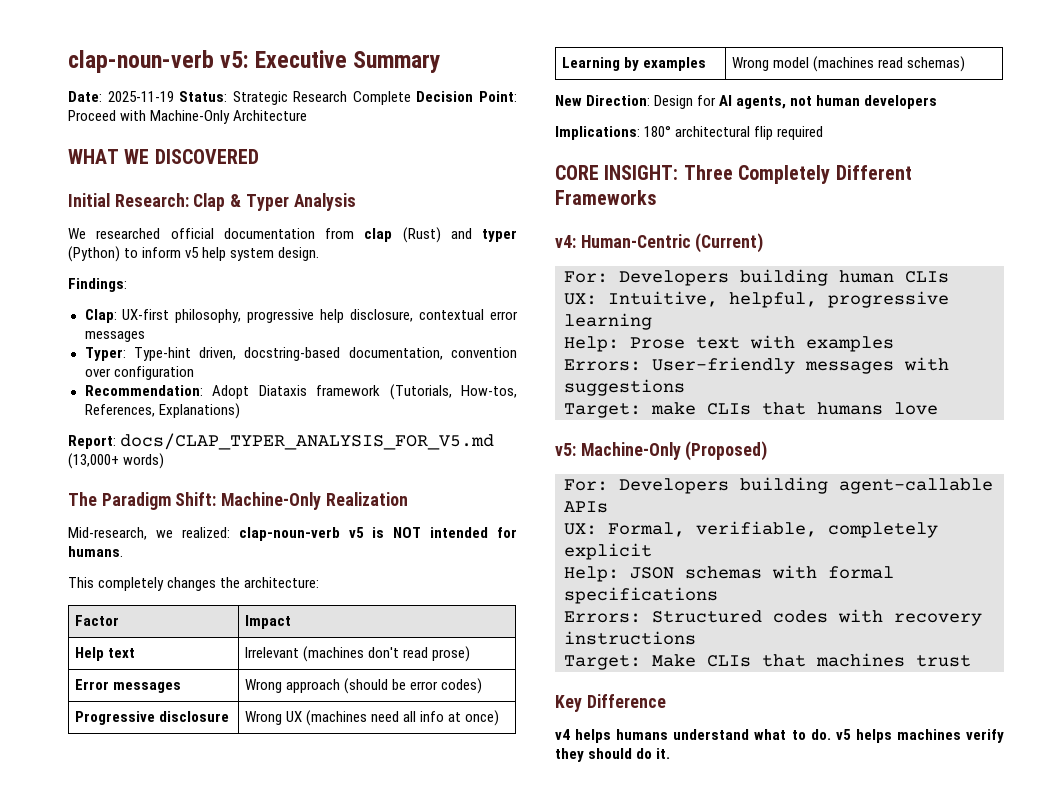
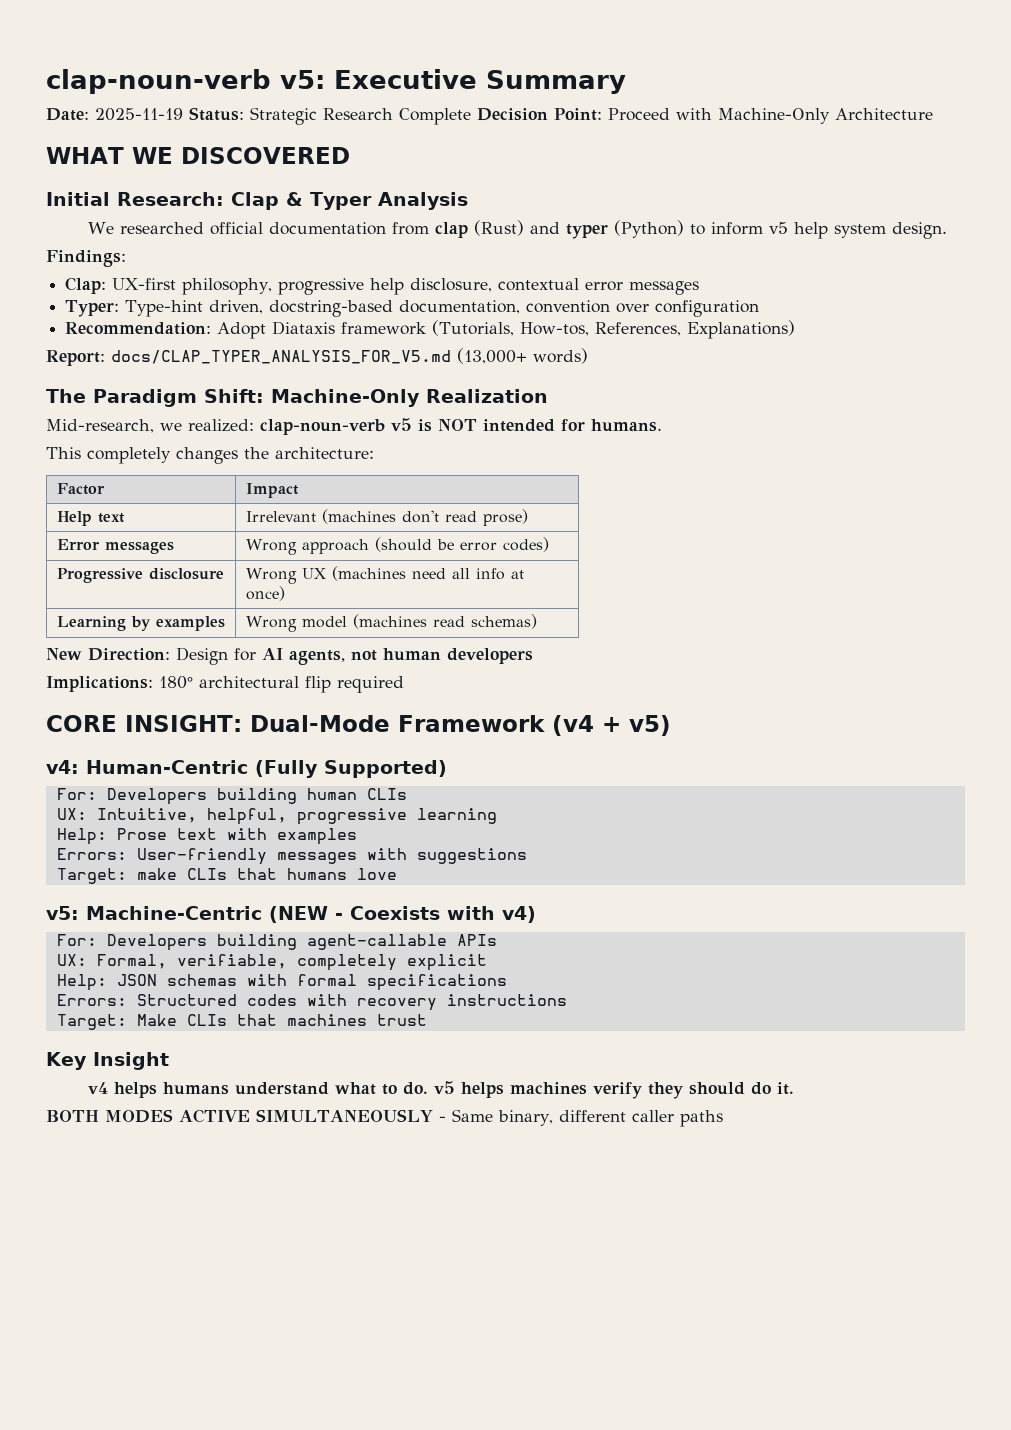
- CORE INSIGHT: Three Completely Different Frameworks
+ CORE INSIGHT: Dual-Mode Framework (v4 + v5)
- v4: Human-Centric (Current)
+ v4: Human-Centric (Fully Supported)
- v5: Machine-Only (Proposed)
+ v5: Machine-Centric (NEW - Coexists with v4)
- Key Difference
+ Key Insight
+ BOTH MODES ACTIVE SIMULTANEOUSLY - Same binary, different caller paths

